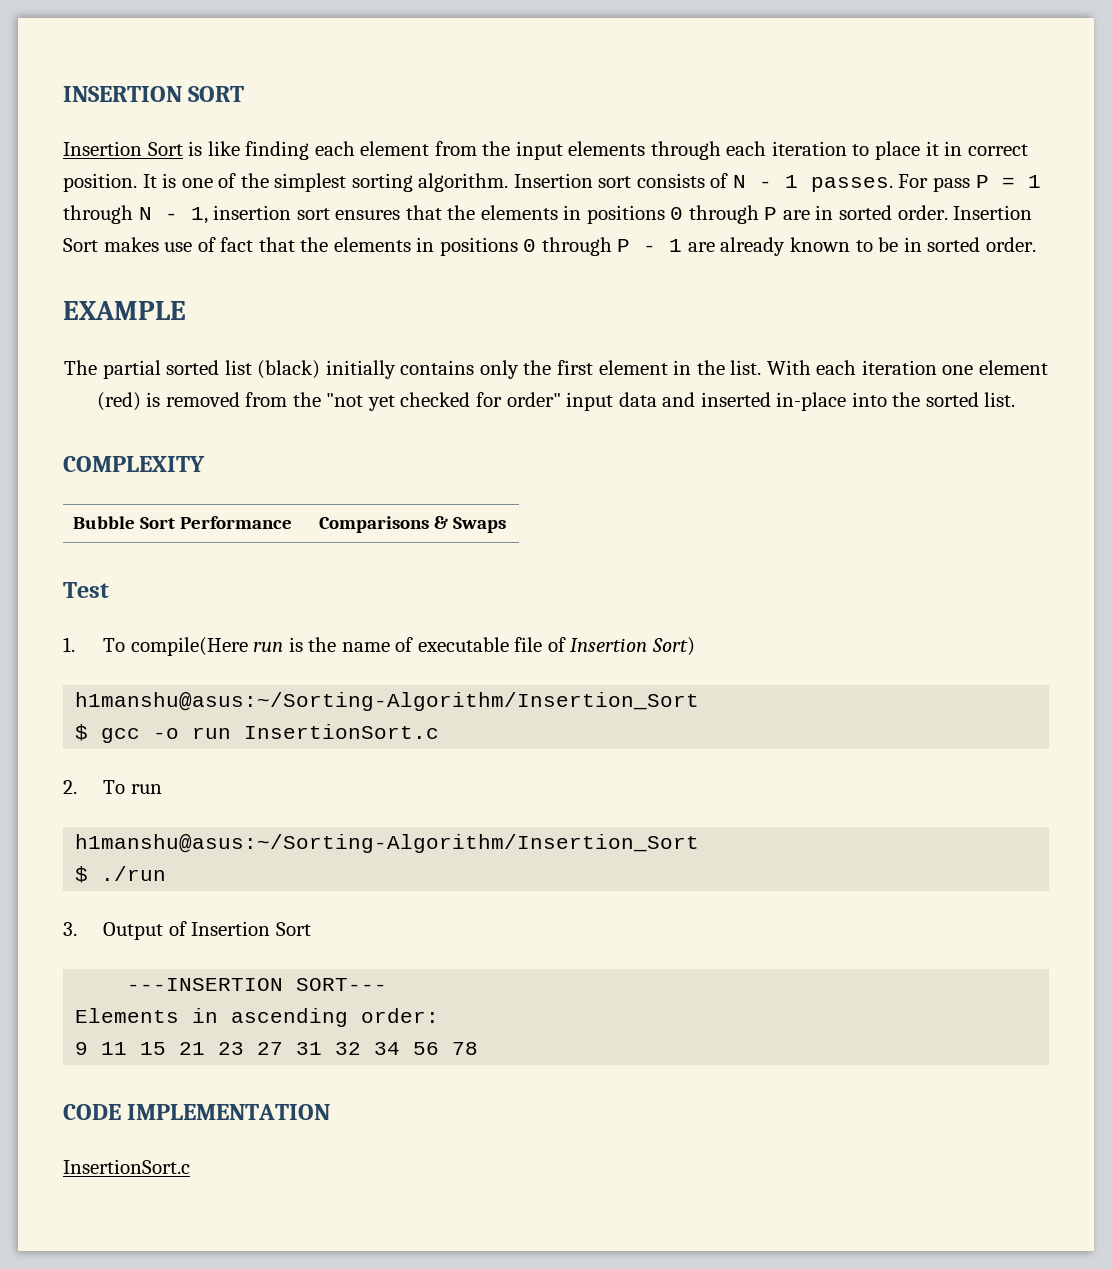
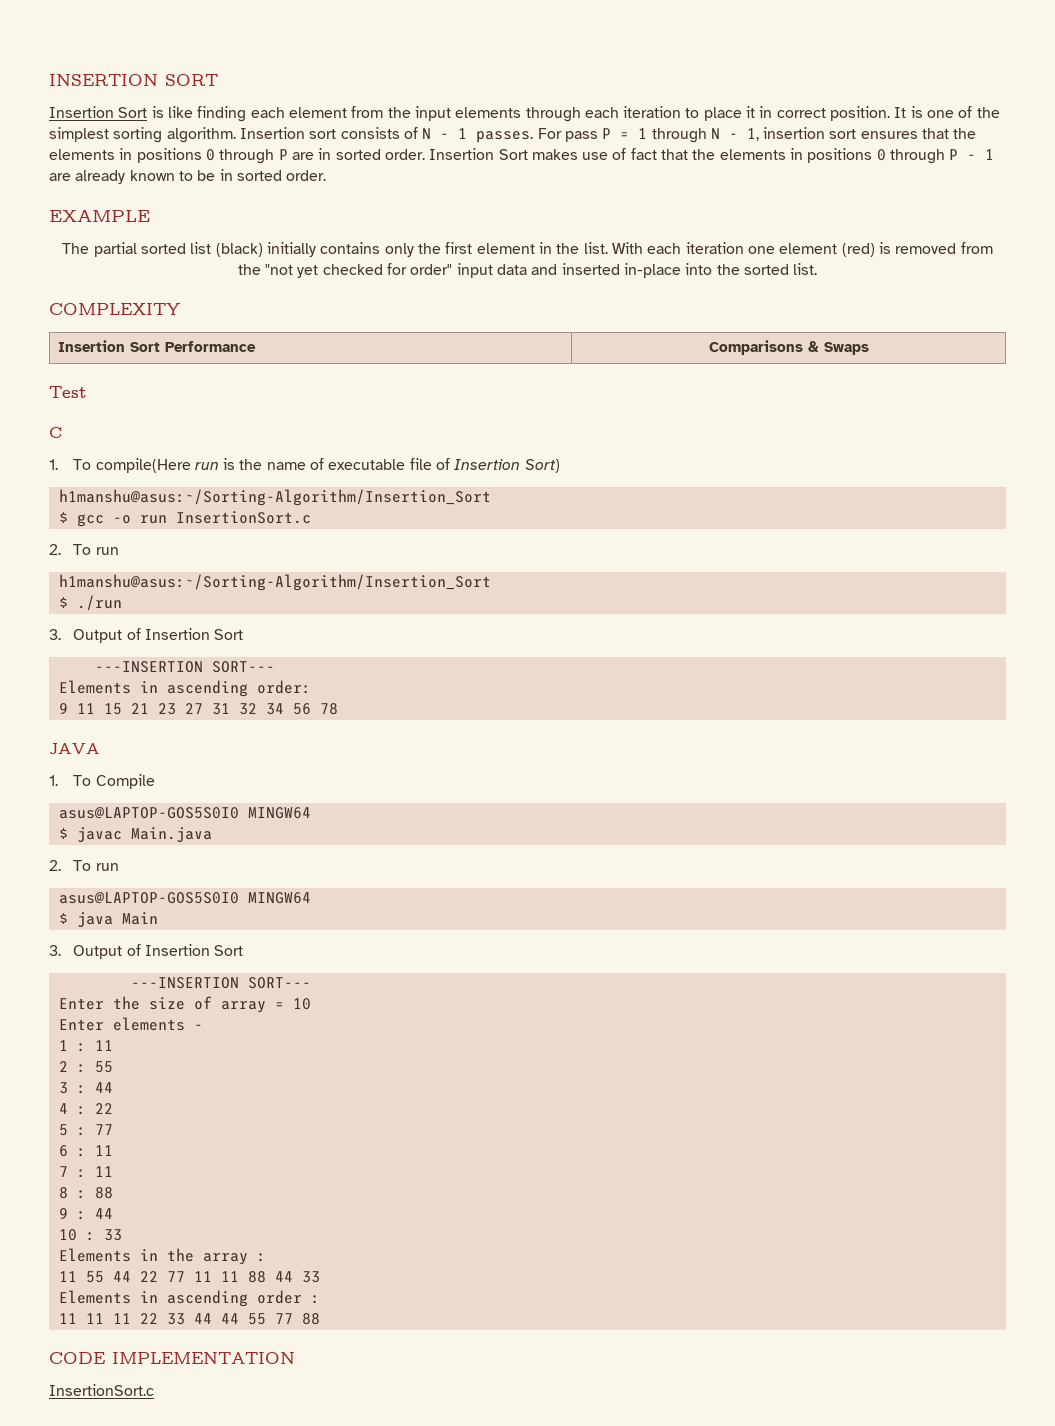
- Bubble Sort Performance | Comparisons & Swaps
+ Insertion Sort Performance | Comparisons & Swaps
+ C
+ JAVA
+ 1. To Compile
+ asus@LAPTOP-GOS5S0I0 MINGW64
+ $ javac Main.java
+ 2. To run
+ asus@LAPTOP-GOS5S0I0 MINGW64
+ $ java Main
+ 3. Output of Insertion Sort
+ ---INSERTION SORT---
+ Enter the size of array = 10
+ Enter elements -
+ 1 : 11
+ 2 : 55
+ 3 : 44
+ 4 : 22
+ 5 : 77
+ 6 : 11
+ 7 : 11
+ 8 : 88
+ 9 : 44
+ 10 : 33
+ Elements in the array :
+ 11 55 44 22 77 11 11 88 44 33
+ Elements in ascending order :
+ 11 11 11 22 33 44 44 55 77 88

